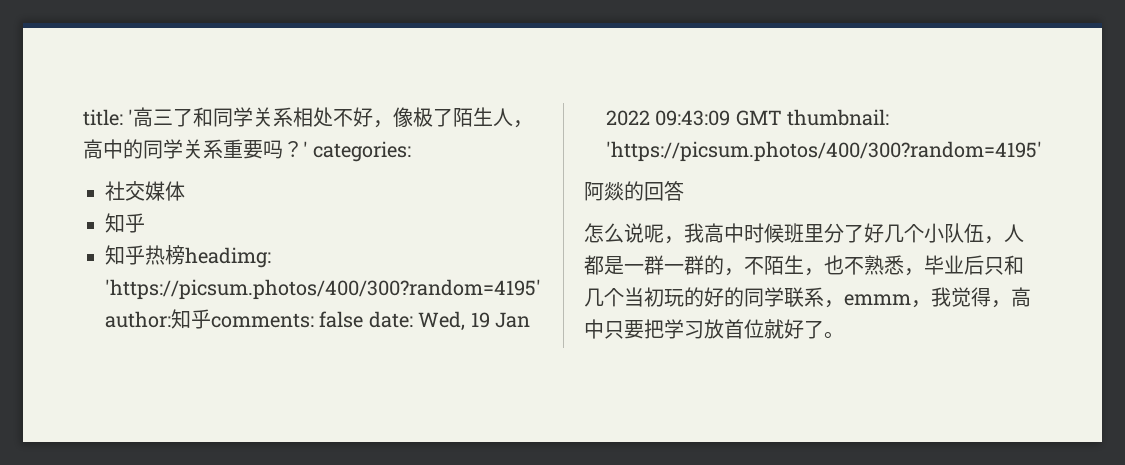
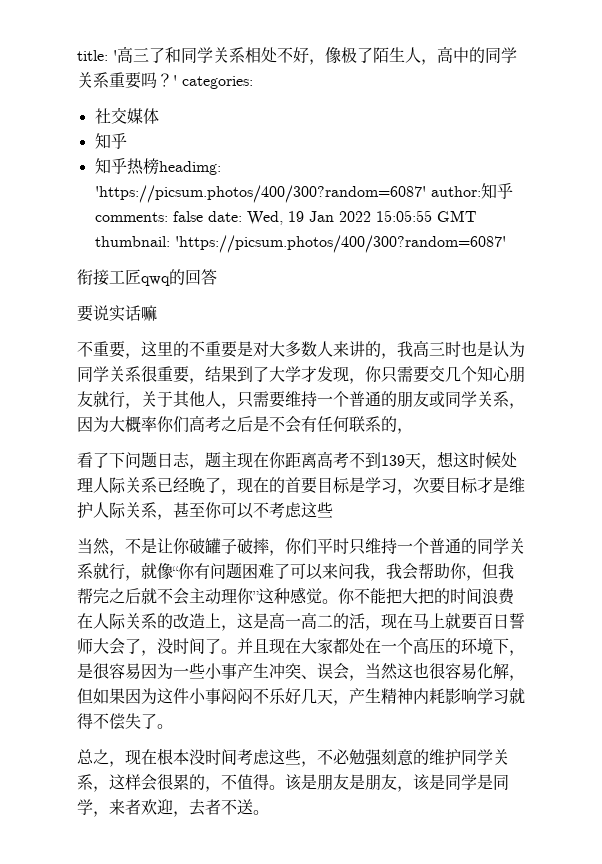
- 知乎热榜headimg: 'https://picsum.photos/400/300?random=4195' author:知乎comments: false date: Wed, 19 Jan 2022 09:43:09 GMT thumbnail: 'https://picsum.photos/400/300?random=4195'
- 阿燚的回答
- 怎么说呢，我高中时候班里分了好几个小队伍，人都是一群一群的，不陌生，也不熟悉，毕业后只和几个当初玩的好的同学联系，emmm，我觉得，高中只要把学习放首位就好了。
+ 知乎热榜headimg: 'https://picsum.photos/400/300?random=6087' author:知乎comments: false date: Wed, 19 Jan 2022 15:05:55 GMT thumbnail: 'https://picsum.photos/400/300?random=6087'
+ 衔接工匠qwq的回答
+ 要说实话嘛
+ 不重要，这里的不重要是对大多数人来讲的，我高三时也是认为同学关系很重要，结果到了大学才发现，你只需要交几个知心朋友就行，关于其他人，只需要维持一个普通的朋友或同学关系，因为大概率你们高考之后是不会有任何联系的，
+ 看了下问题日志，题主现在你距离高考不到139天，想这时候处理人际关系已经晚了，现在的首要目标是学习，次要目标才是维护人际关系，甚至你可以不考虑这些
+ 当然，不是让你破罐子破摔，你们平时只维持一个普通的同学关系就行，就像“你有问题困难了可以来问我，我会帮助你，但我帮完之后就不会主动理你”这种感觉。你不能把大把的时间浪费在人际关系的改造上，这是高一高二的活，现在马上就要百日誓师大会了，没时间了。并且现在大家都处在一个高压的环境下，是很容易因为一些小事产生冲突、误会，当然这也很容易化解，但如果因为这件小事闷闷不乐好几天，产生精神内耗影响学习就得不偿失了。
+ 总之，现在根本没时间考虑这些，不必勉强刻意的维护同学关系，这样会很累的，不值得。该是朋友是朋友，该是同学是同学，来者欢迎，去者不送。

